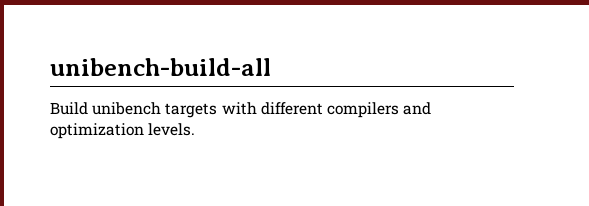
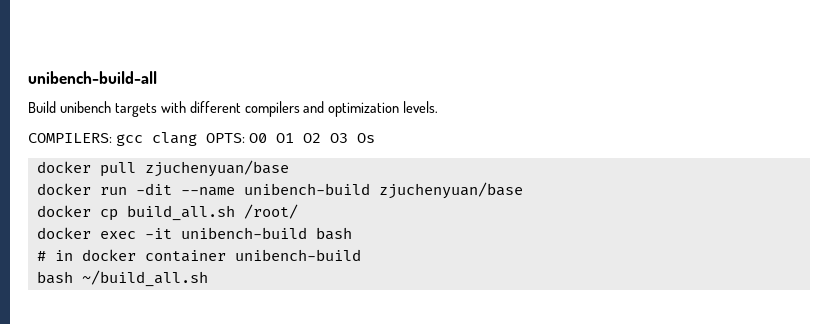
+ COMPILERS: gcc clang OPTS: O0 O1 O2 O3 Os
+ docker pull zjuchenyuan/base
+ docker run -dit --name unibench-build zjuchenyuan/base
+ docker cp build_all.sh /root/
+ docker exec -it unibench-build bash
+ # in docker container unibench-build
+ bash ~/build_all.sh

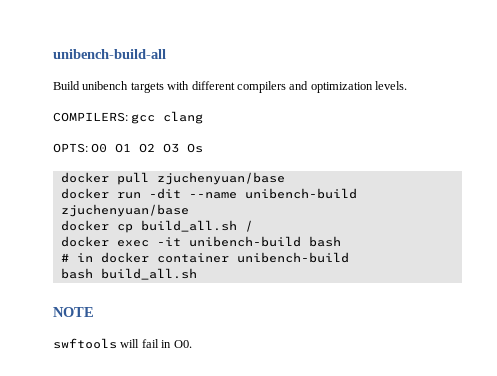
- COMPILERS: gcc clang OPTS: O0 O1 O2 O3 Os
+ COMPILERS: gcc clang
+ OPTS: O0 O1 O2 O3 Os
- docker cp build_all.sh /root/
+ docker cp build_all.sh /
- bash ~/build_all.sh
+ bash build_all.sh
+ NOTE
+ swftools will fail in O0.

